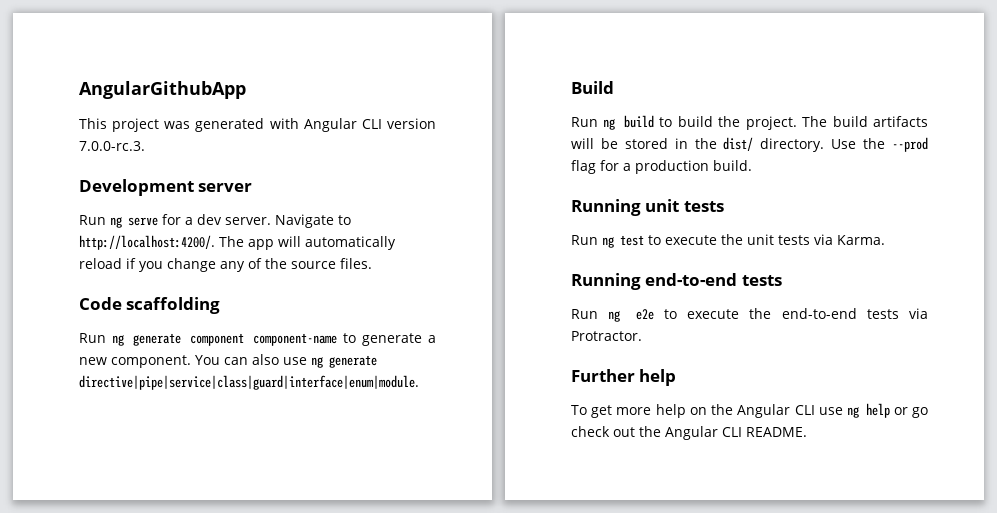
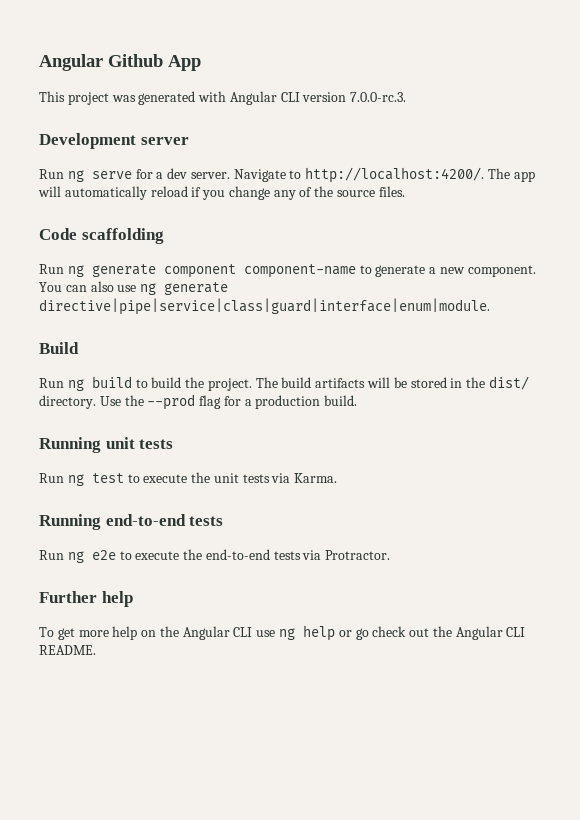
- AngularGithubApp
+ Angular Github App

